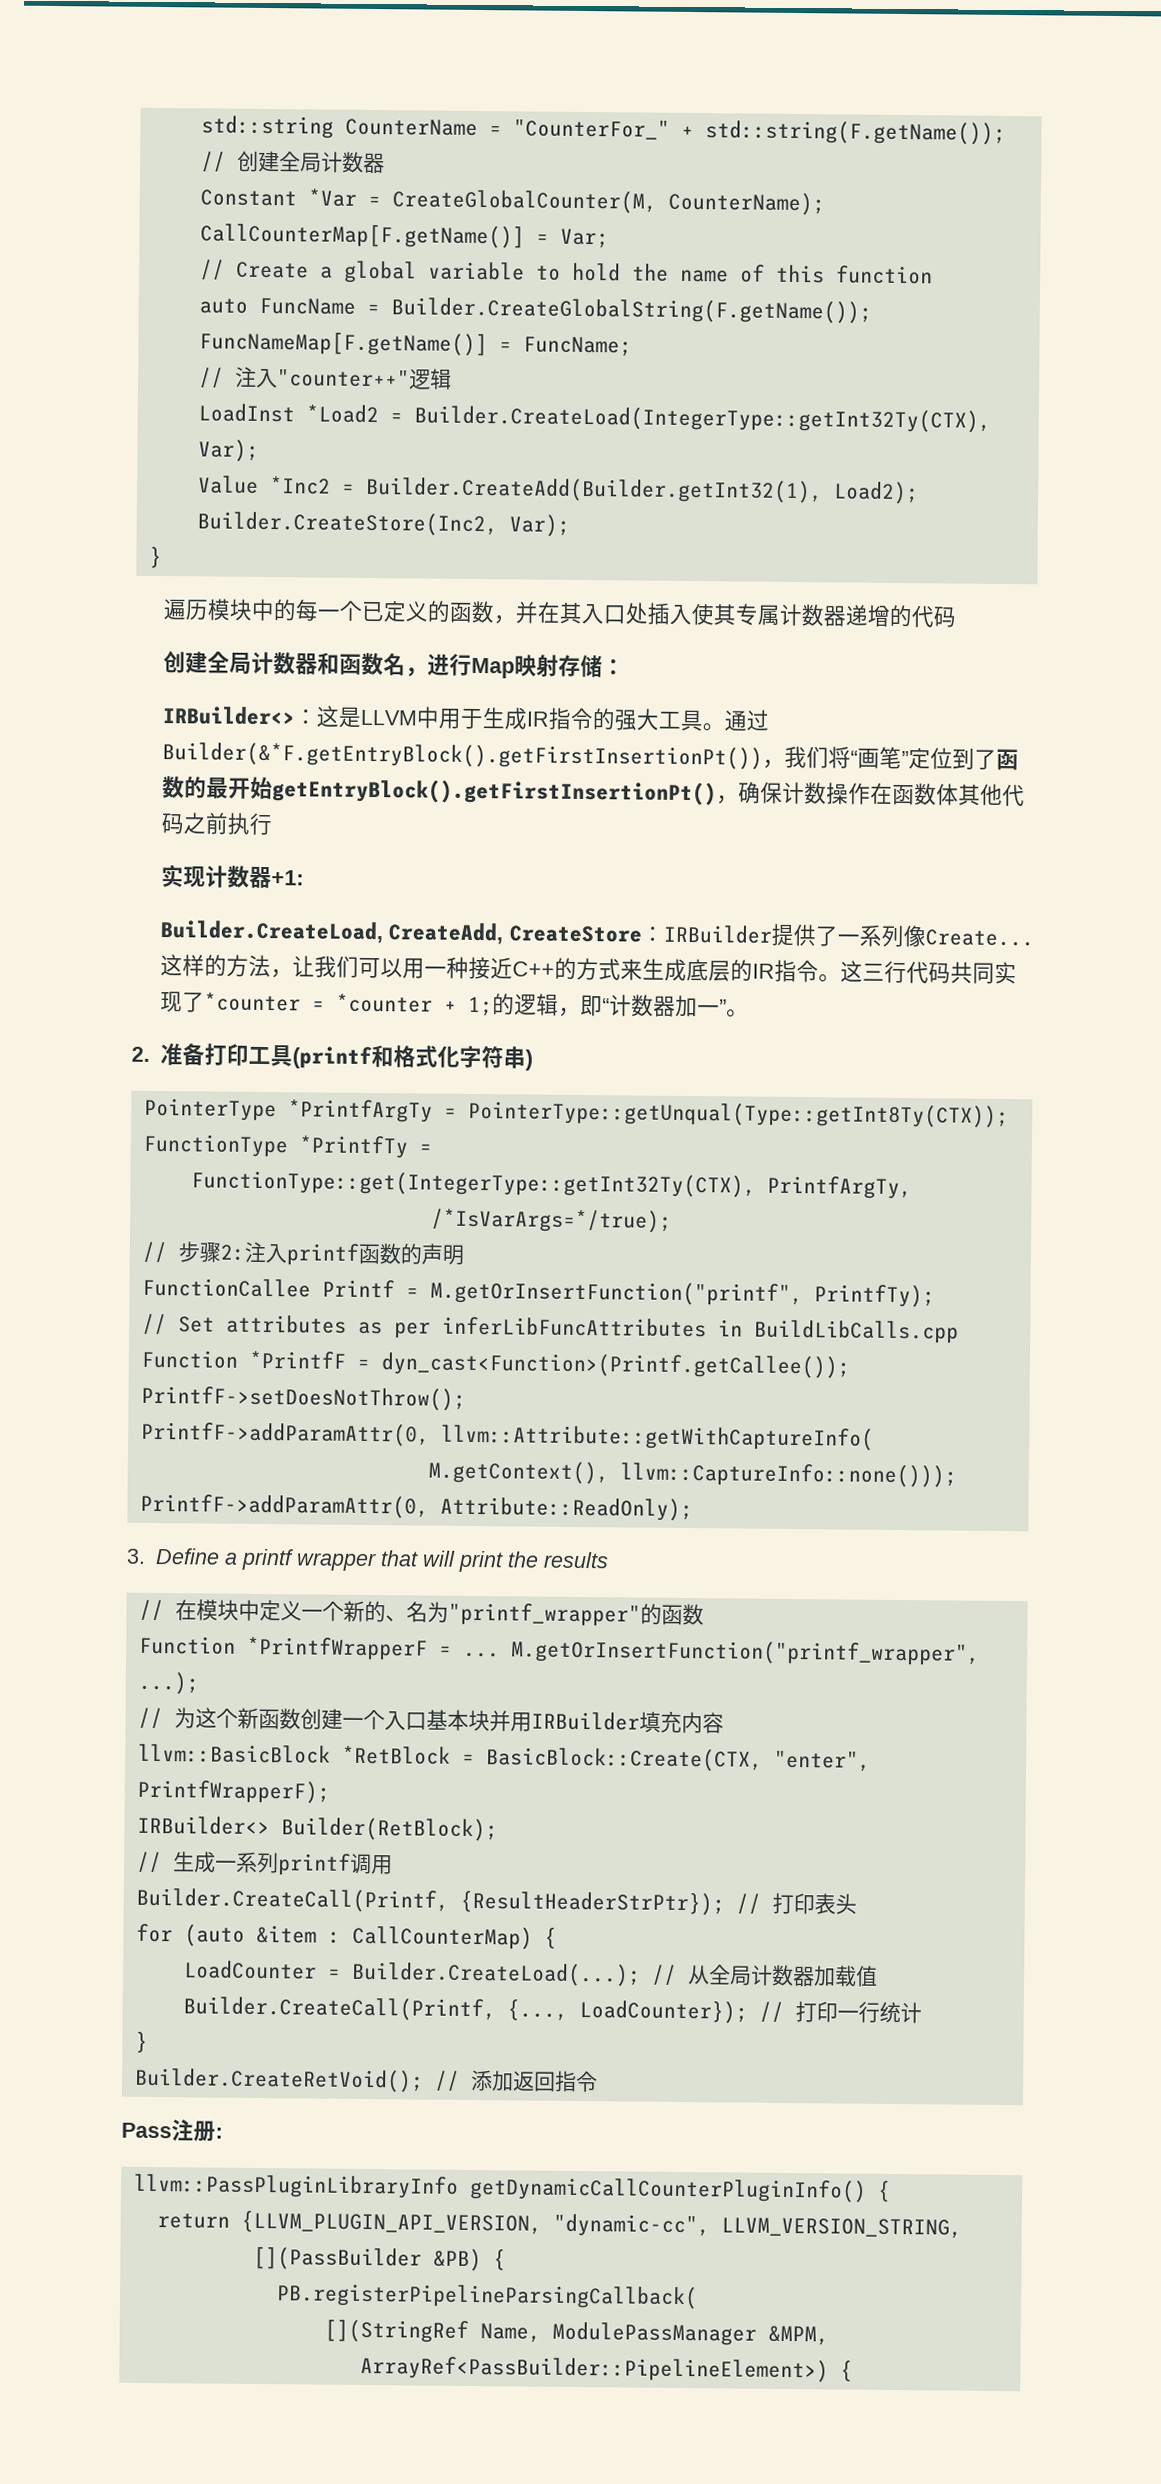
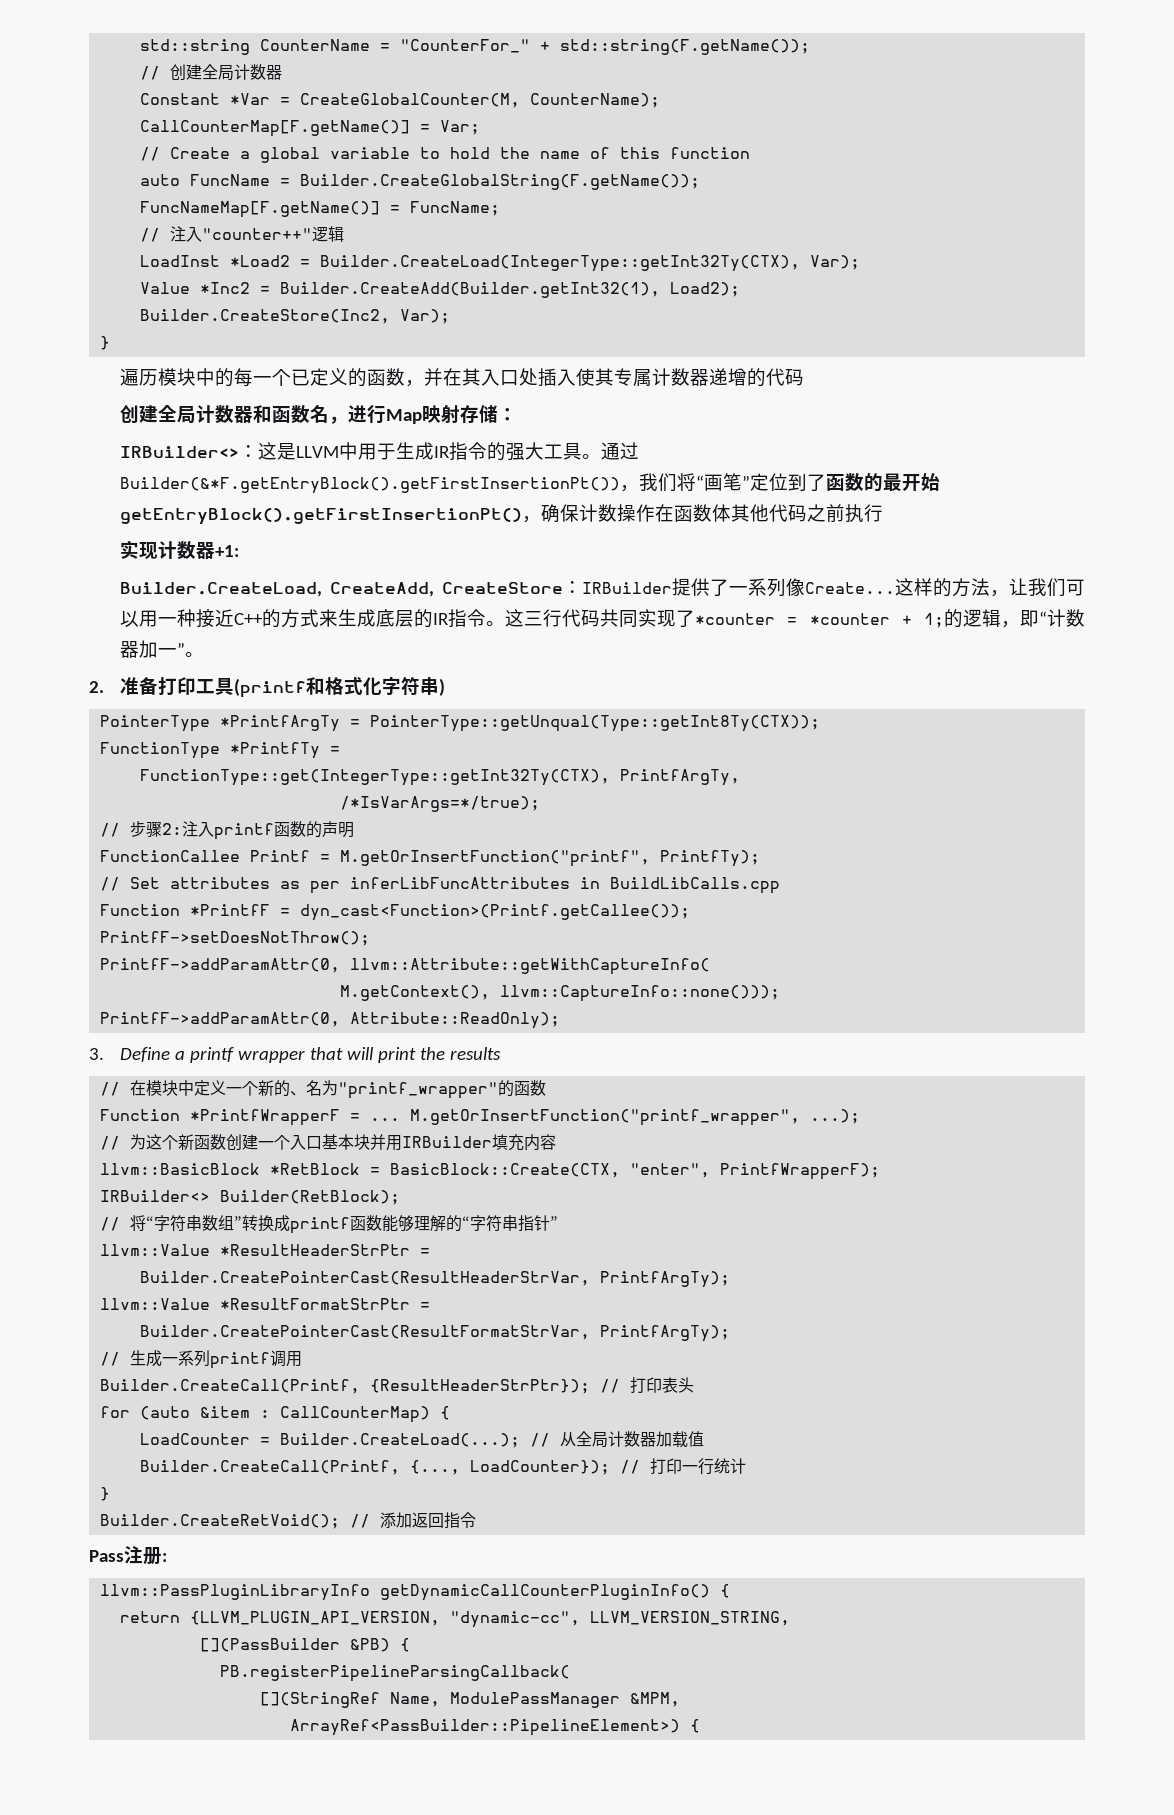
+ // 将“字符串数组”转换成printf函数能够理解的“字符串指针”
+ llvm::Value *ResultHeaderStrPtr =
+ Builder.CreatePointerCast(ResultHeaderStrVar, PrintfArgTy);
+ llvm::Value *ResultFormatStrPtr =
+ Builder.CreatePointerCast(ResultFormatStrVar, PrintfArgTy);

